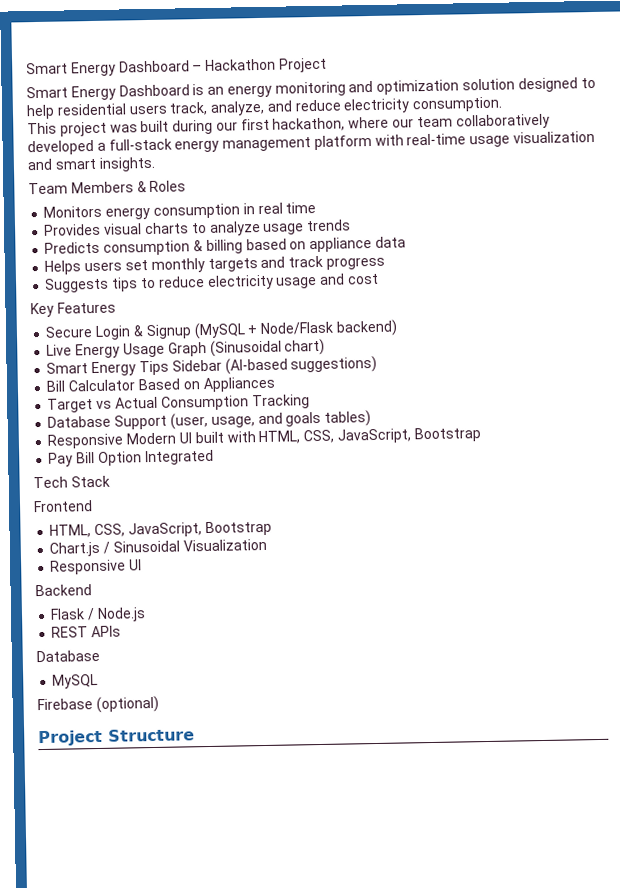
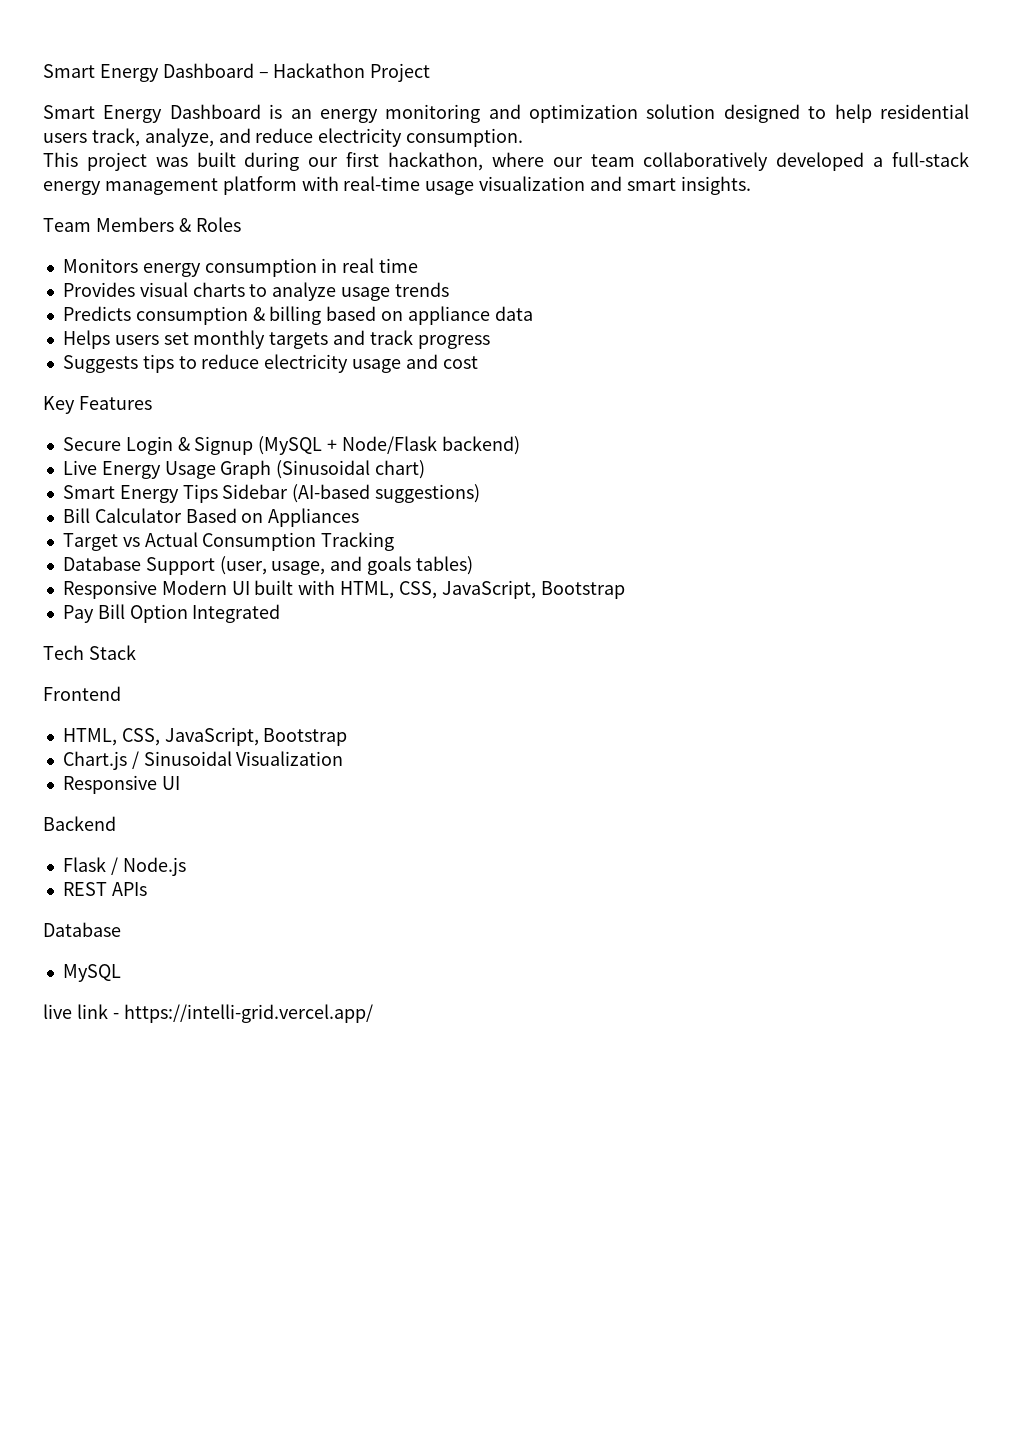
- Firebase (optional)
- Project Structure
+ live link - https://intelli-grid.vercel.app/

